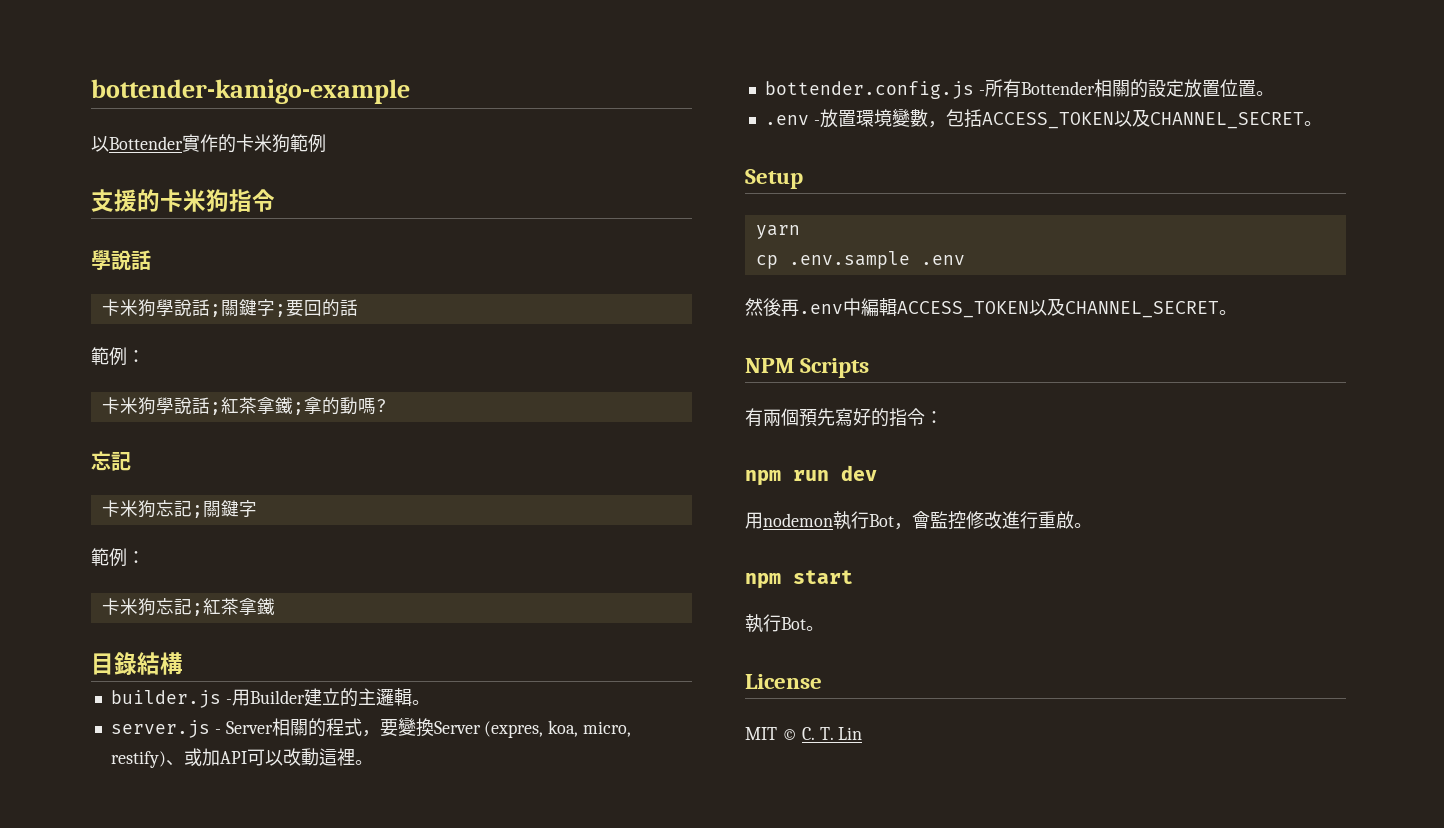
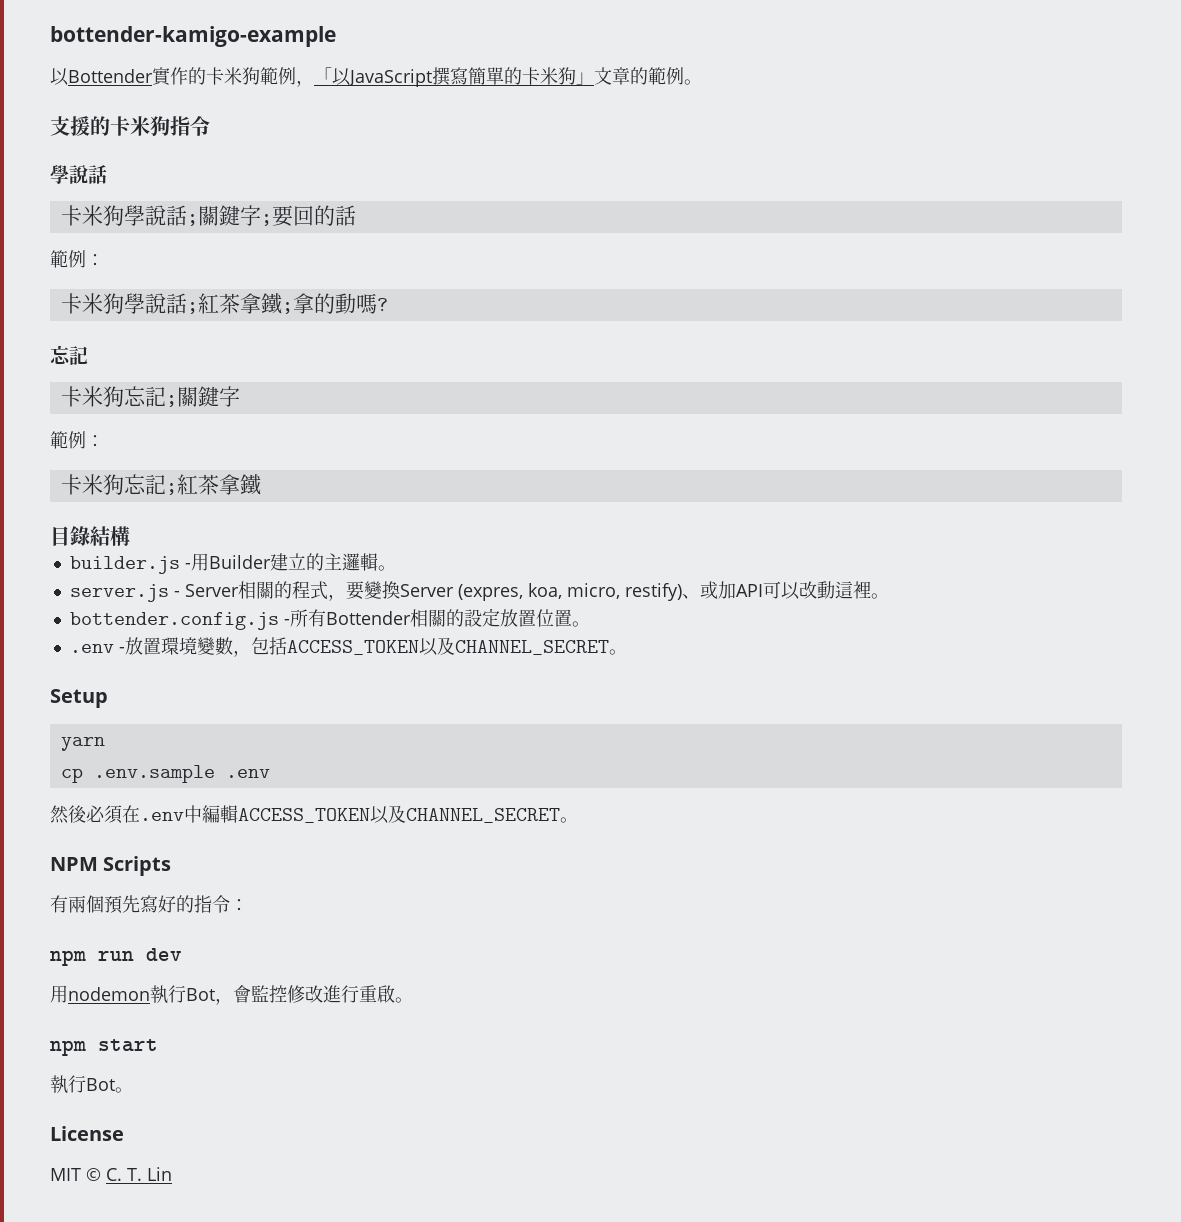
- 以Bottender實作的卡米狗範例
+ 以Bottender實作的卡米狗範例，「以JavaScript撰寫簡單的卡米狗」文章的範例。
- 然後再.env中編輯ACCESS_TOKEN以及CHANNEL_SECRET。
+ 然後必須在.env中編輯ACCESS_TOKEN以及CHANNEL_SECRET。

